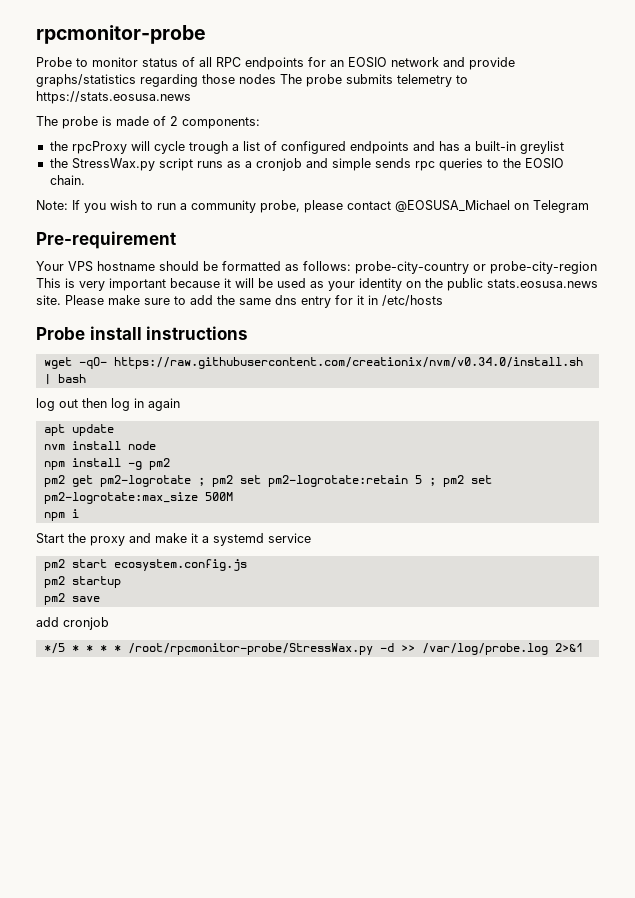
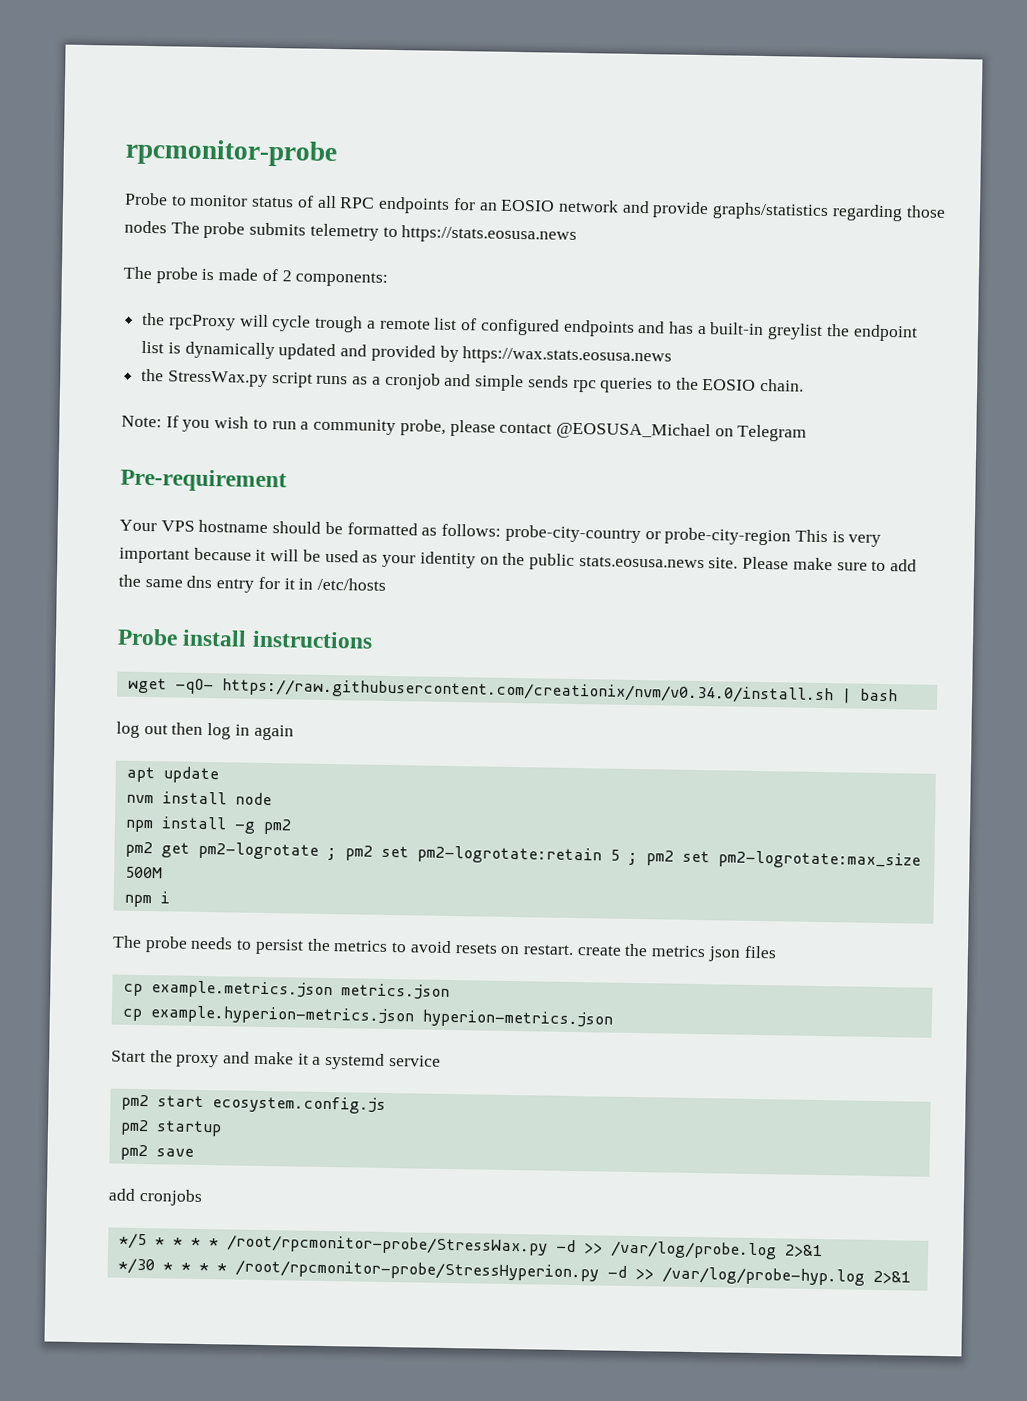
- the rpcProxy will cycle trough a list of configured endpoints and has a built-in greylist
+ the rpcProxy will cycle trough a remote list of configured endpoints and has a built-in greylist the endpoint list is dynamically updated and provided by https://wax.stats.eosusa.news
+ The probe needs to persist the metrics to avoid resets on restart. create the metrics json files
+ cp example.metrics.json metrics.json
+ cp example.hyperion-metrics.json hyperion-metrics.json
- add cronjob
+ add cronjobs
+ */30 * * * * /root/rpcmonitor-probe/StressHyperion.py -d >> /var/log/probe-hyp.log 2>&1

